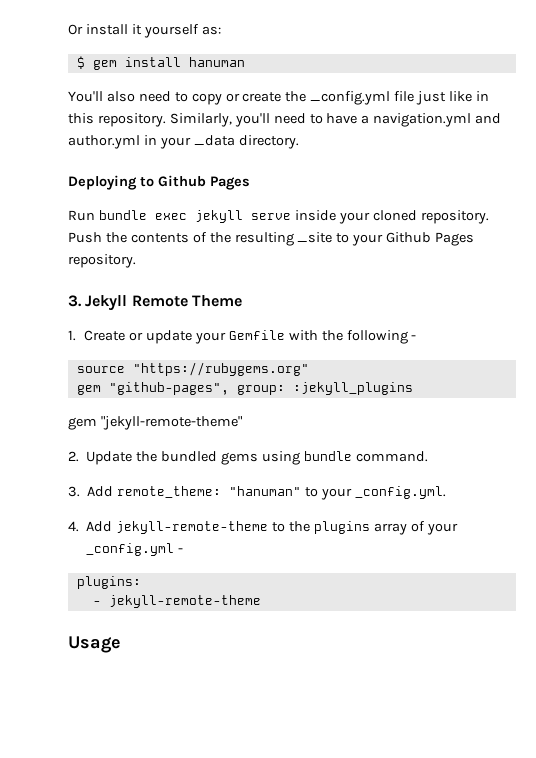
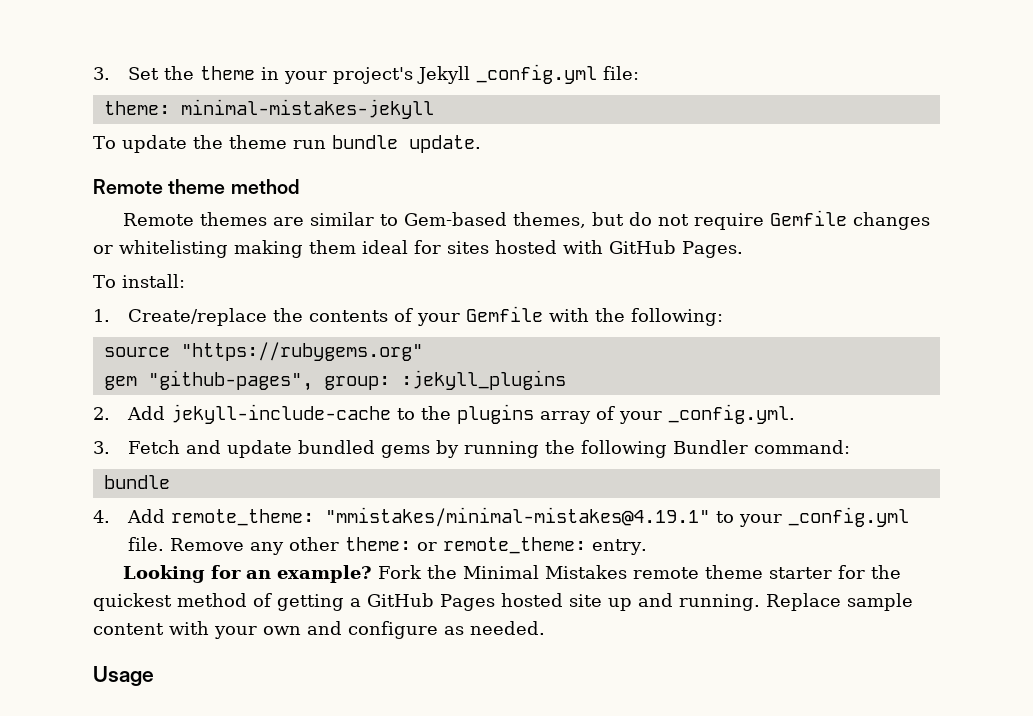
- Or install it yourself as:
- $ gem install hanuman
- You'll also need to copy or create the _config.yml file just like in this repository. Similarly, you'll need to have a navigation.yml and author.yml in your _data directory.
- Deploying to Github Pages
- Run bundle exec jekyll serve inside your cloned repository. Push the contents of the resulting _site to your Github Pages repository.
- 3. Jekyll Remote Theme
- 1. Create or update your Gemfile with the following -
+ 3. Set the theme in your project's Jekyll _config.yml file:
+ theme: minimal-mistakes-jekyll
+ To update the theme run bundle update.
+ Remote theme method
+ Remote themes are similar to Gem-based themes, but do not require Gemfile changes or whitelisting making them ideal for sites hosted with GitHub Pages.
+ To install:
+ 1. Create/replace the contents of your Gemfile with the following:
- gem "jekyll-remote-theme"
- 2. Update the bundled gems using bundle command.
- 3. Add remote_theme: "hanuman" to your _config.yml.
- 4. Add jekyll-remote-theme to the plugins array of your _config.yml -
- plugins:
- - jekyll-remote-theme
+ 2. Add jekyll-include-cache to the plugins array of your _config.yml.
+ 3. Fetch and update bundled gems by running the following Bundler command:
+ bundle
+ 4. Add remote_theme: "mmistakes/minimal-mistakes@4.19.1" to your _config.yml file. Remove any other theme: or remote_theme: entry.
+ Looking for an example? Fork the Minimal Mistakes remote theme starter for the quickest method of getting a GitHub Pages hosted site up and running. Replace sample content with your own and configure as needed.

